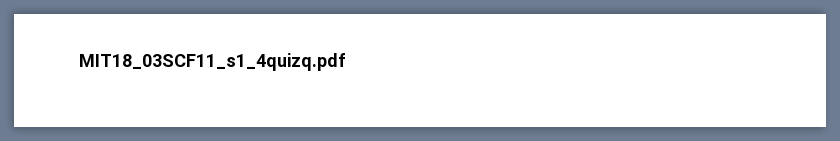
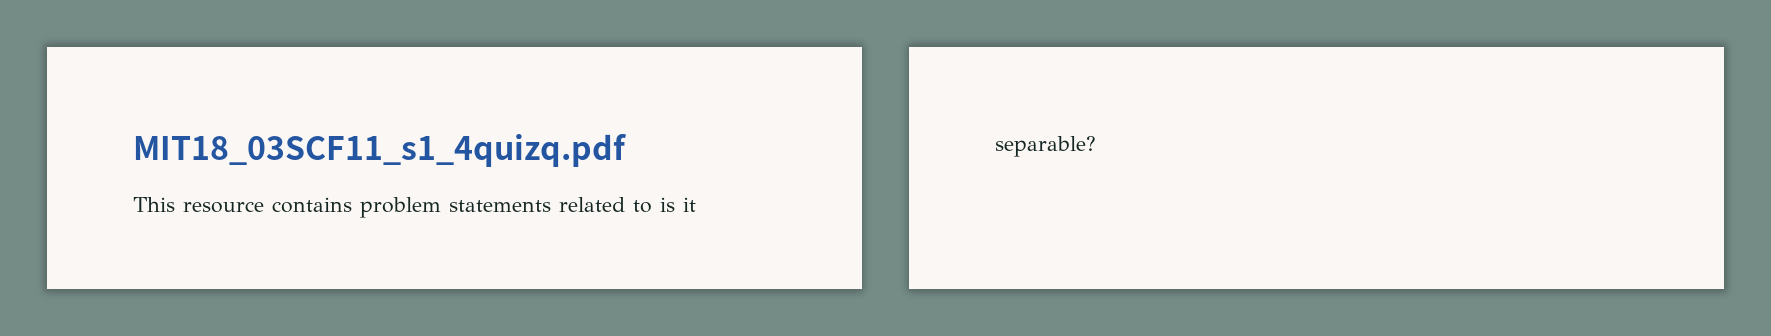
+ This resource contains problem statements related to is it separable?

